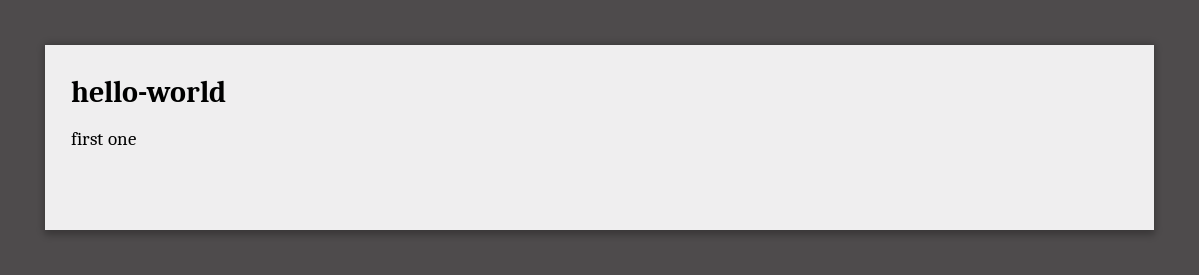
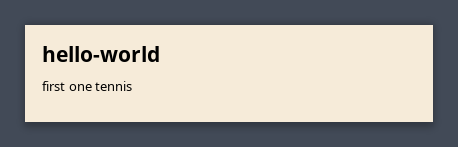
- first one
+ first one tennis

